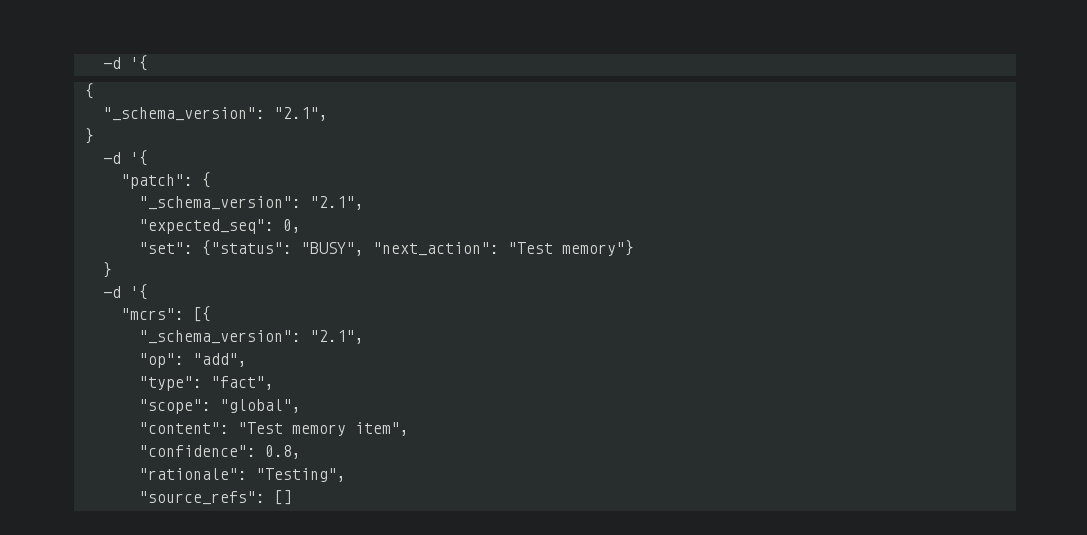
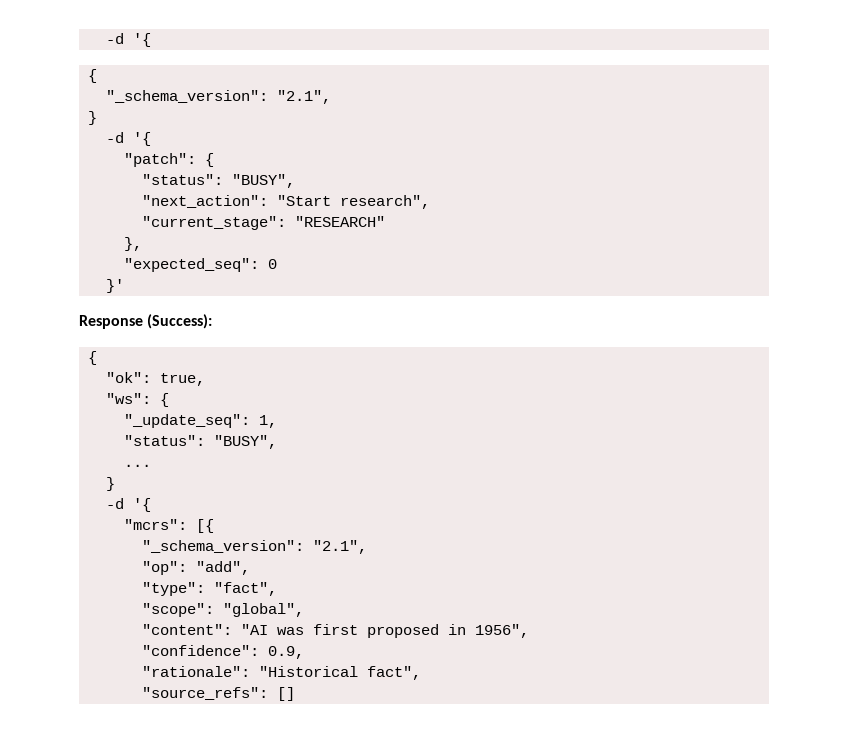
  "patch": {
- "_schema_version": "2.1",
- "expected_seq": 0,
- "set": {"status": "BUSY", "next_action": "Test memory"}
+ "status": "BUSY",
+ "next_action": "Start research",
+ "current_stage": "RESEARCH"
+ },
+ "expected_seq": 0
+ }'
+ Response (Success):
+ {
+ "ok": true,
+ "ws": {
+ "_update_seq": 1,
+ "status": "BUSY",
+ ...
- "content": "Test memory item",
+ "content": "AI was first proposed in 1956",
- "confidence": 0.8,
+ "confidence": 0.9,
- "rationale": "Testing",
+ "rationale": "Historical fact",

